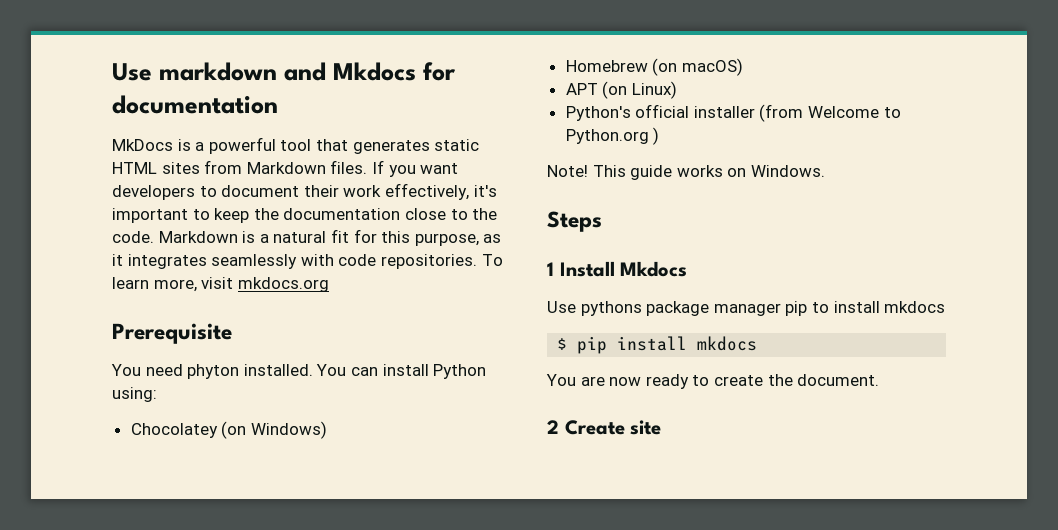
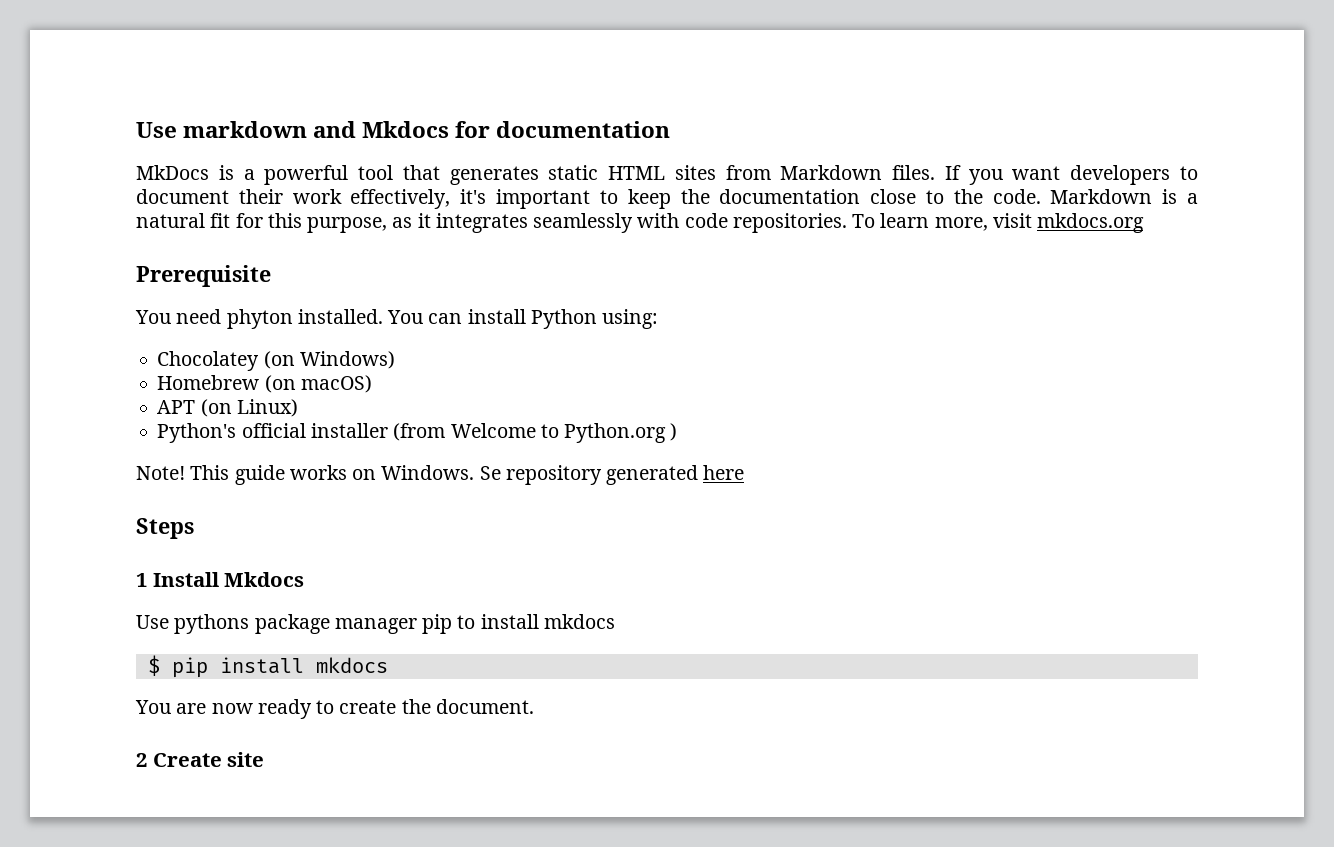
+ Se repository generated here

